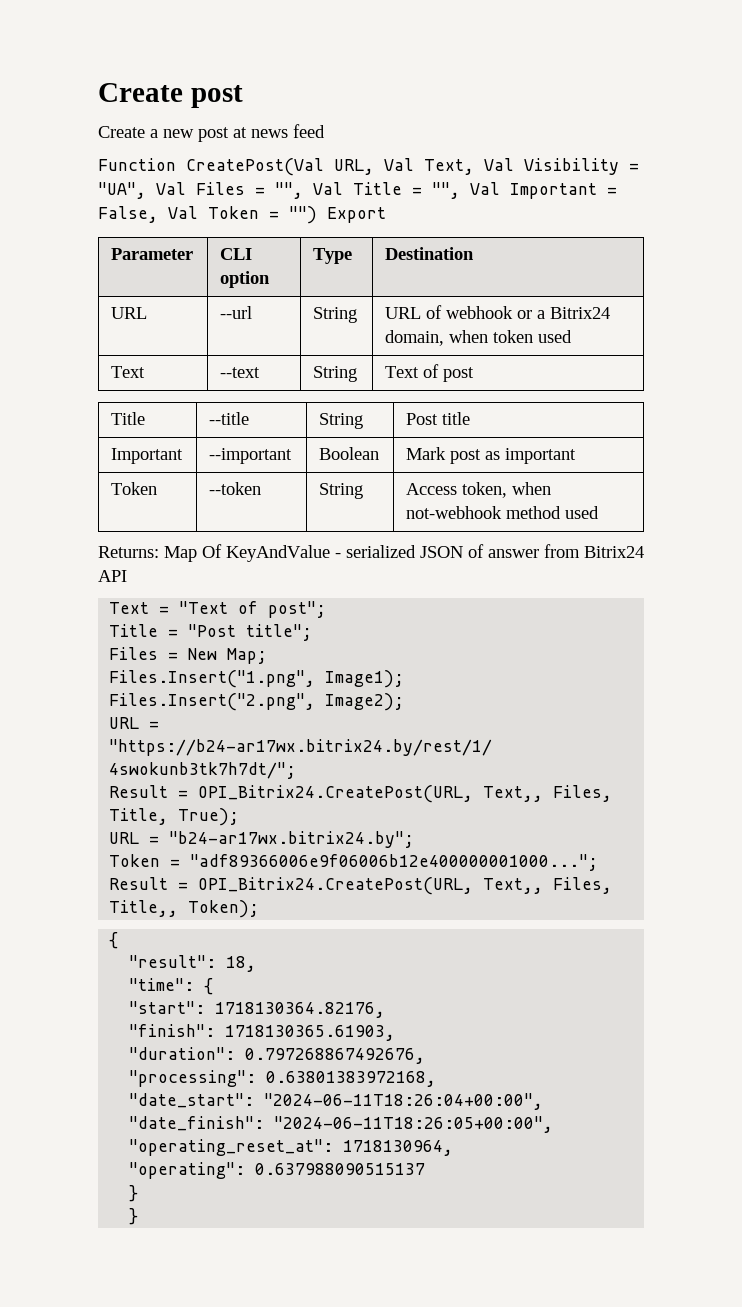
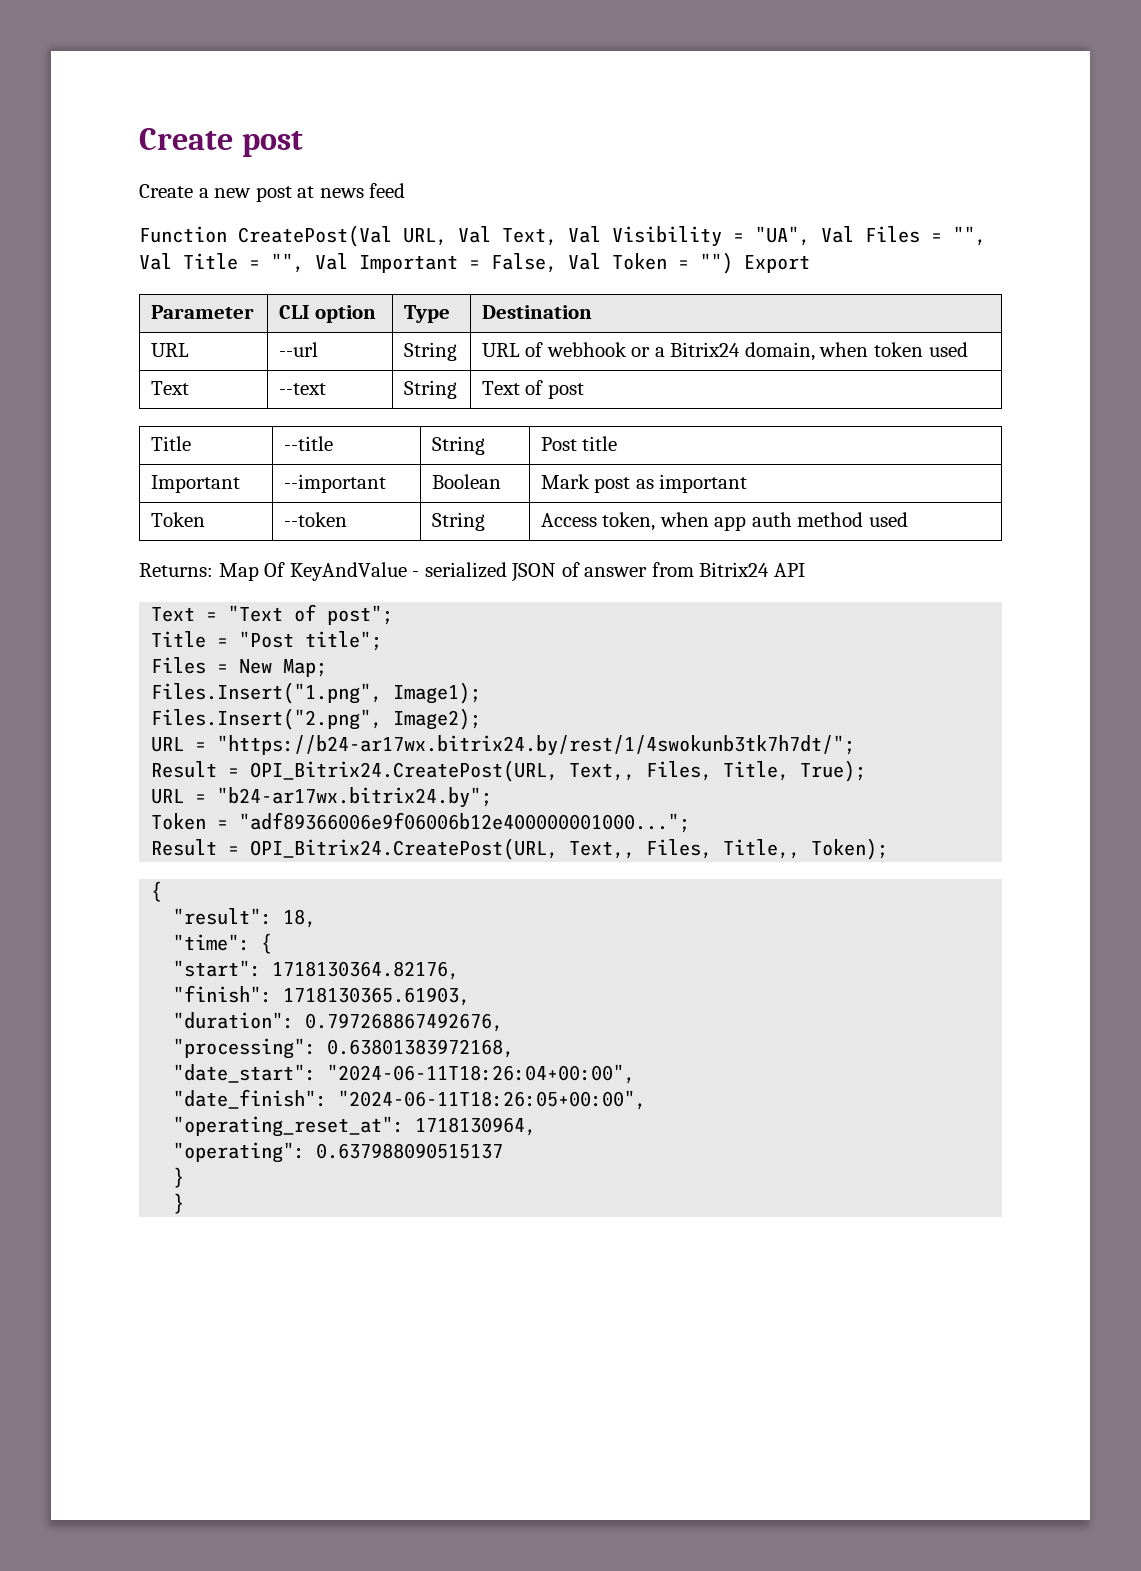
- Token | --token | String | Access token, when not-webhook method used
+ Token | --token | String | Access token, when app auth method used

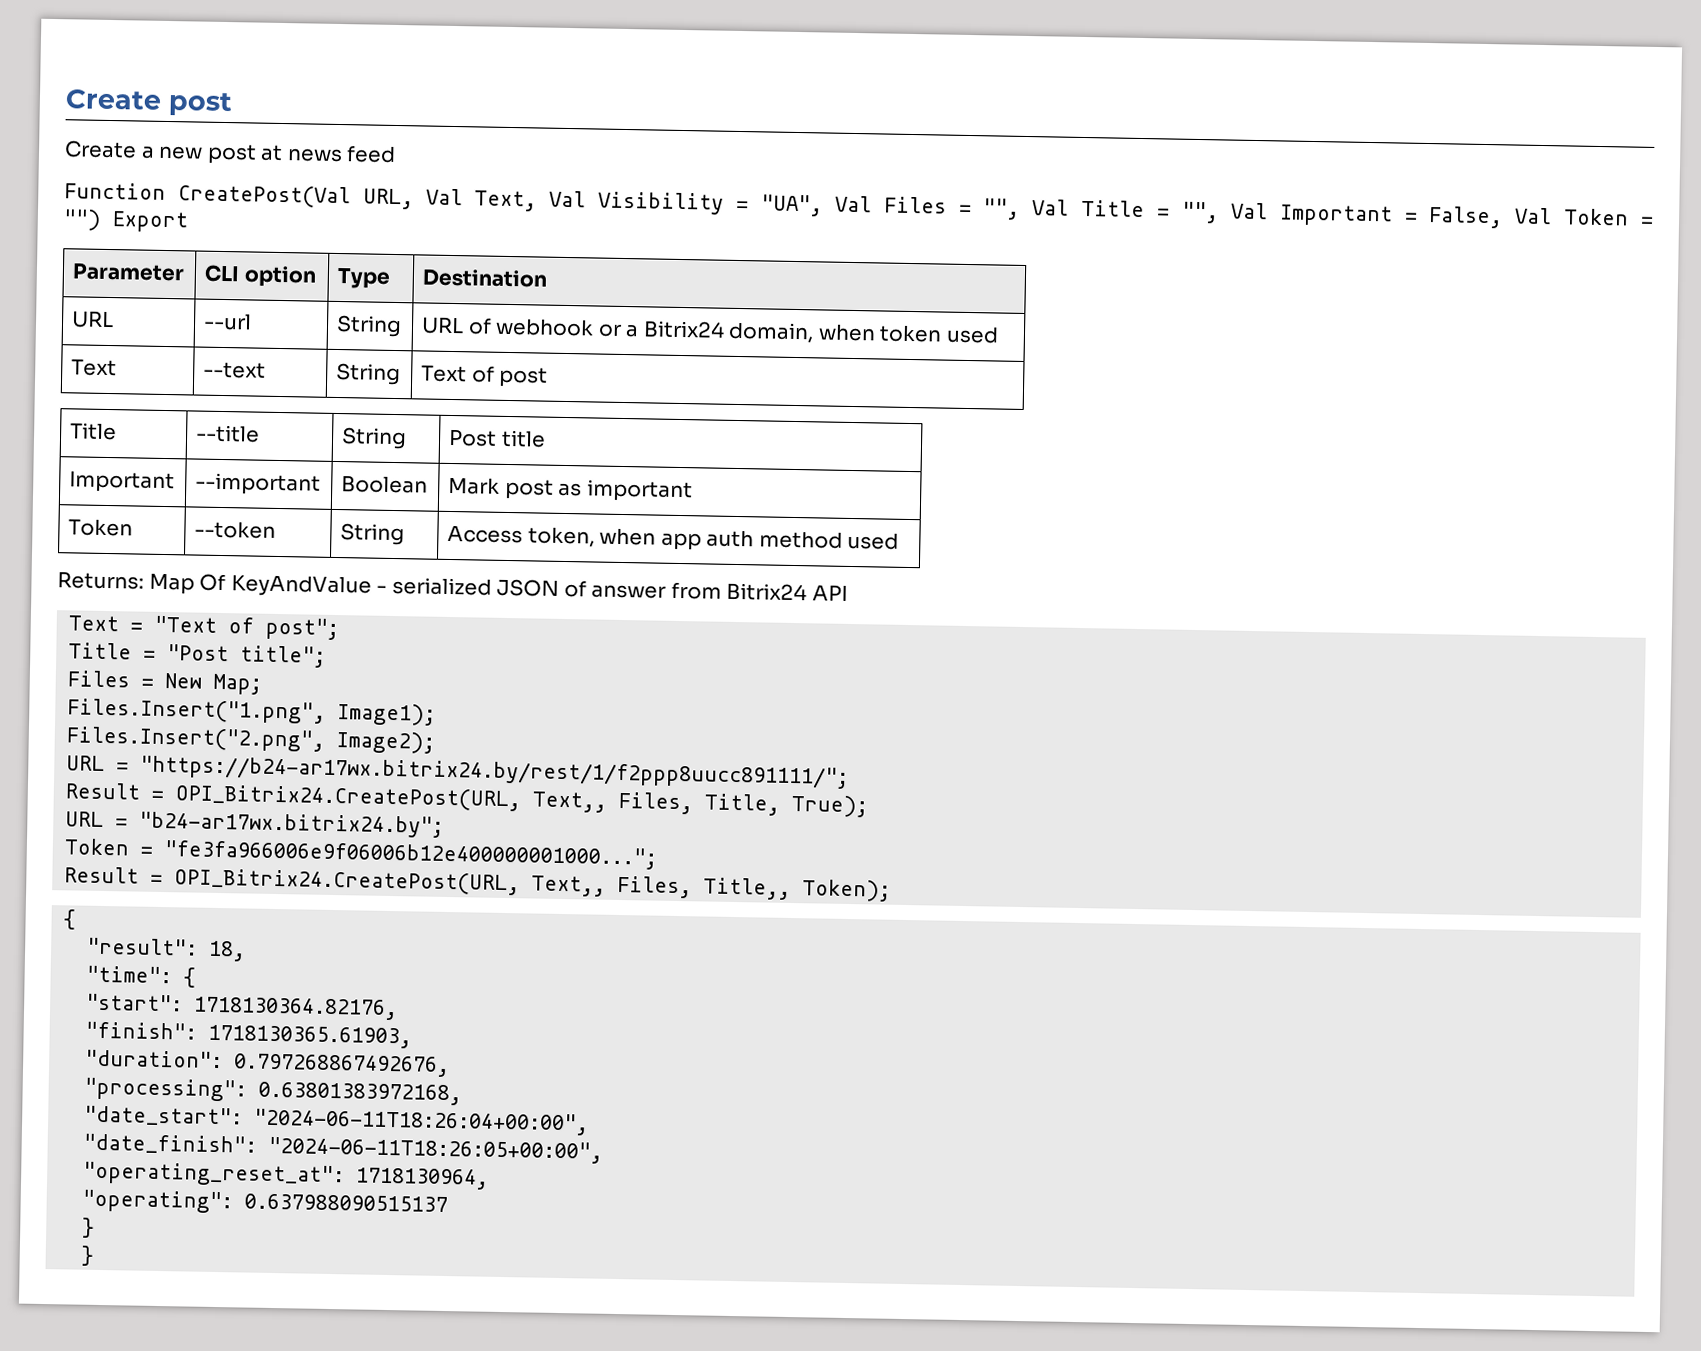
- URL = "https://b24-ar17wx.bitrix24.by/rest/1/4swokunb3tk7h7dt/";
+ URL = "https://b24-ar17wx.bitrix24.by/rest/1/f2ppp8uucc891111/";
- Token = "adf89366006e9f06006b12e400000001000...";
+ Token = "fe3fa966006e9f06006b12e400000001000...";

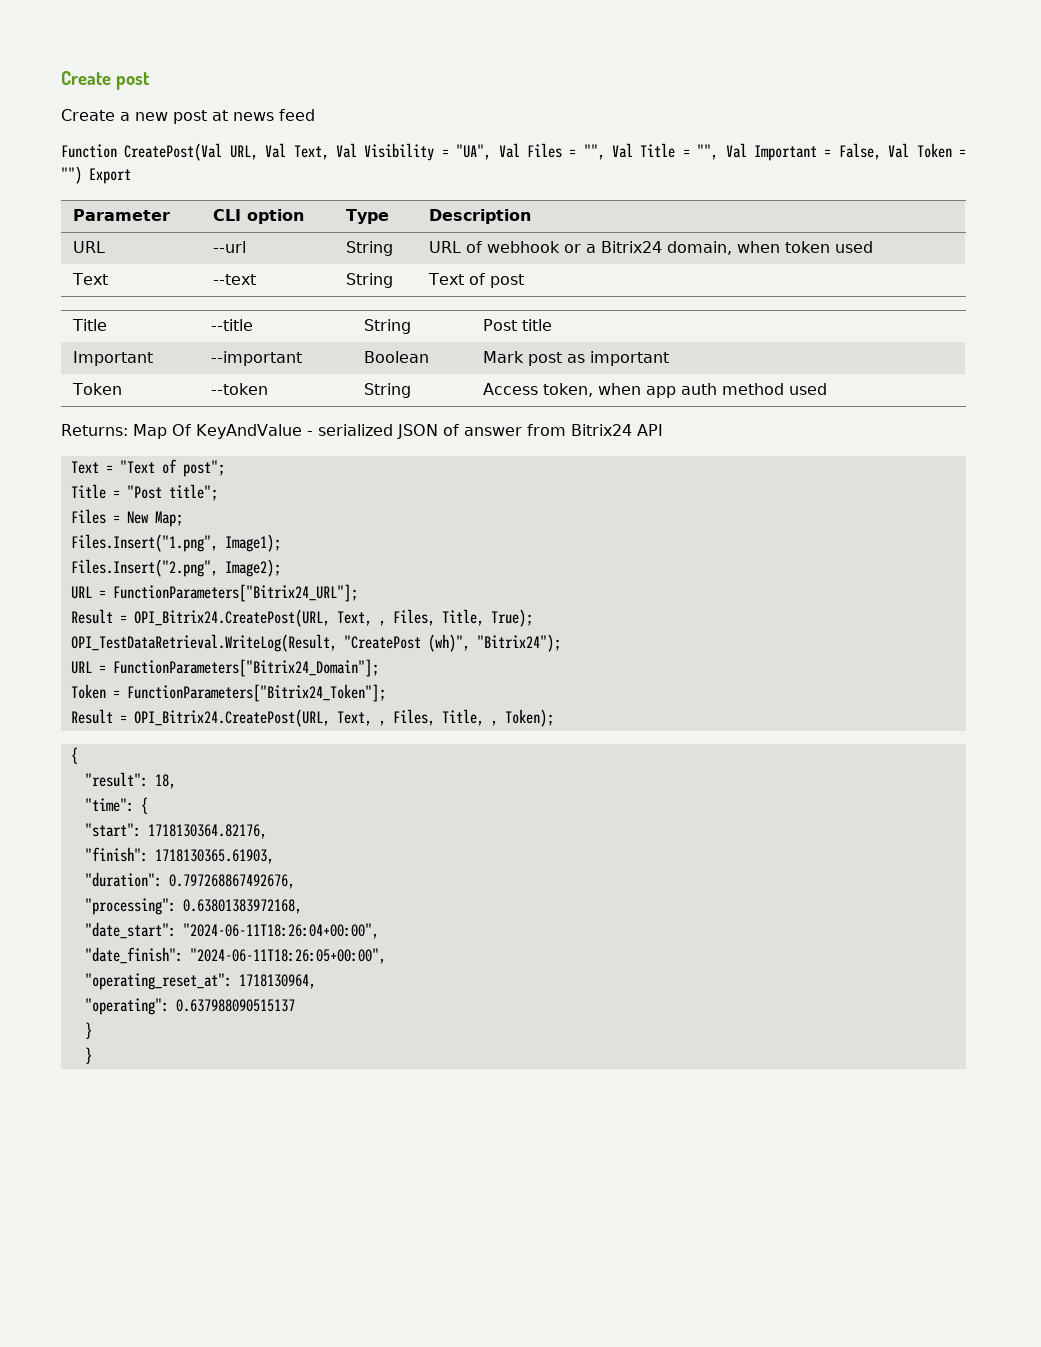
- Parameter | CLI option | Type | Destination
+ Parameter | CLI option | Type | Description
- URL = "https://b24-ar17wx.bitrix24.by/rest/1/f2ppp8uucc891111/";
- Result = OPI_Bitrix24.CreatePost(URL, Text,, Files, Title, True);
+ URL = FunctionParameters["Bitrix24_URL"];
+ Result = OPI_Bitrix24.CreatePost(URL, Text, , Files, Title, True);
- URL = "b24-ar17wx.bitrix24.by";
- Token = "fe3fa966006e9f06006b12e400000001000...";
- Result = OPI_Bitrix24.CreatePost(URL, Text,, Files, Title,, Token);
+ OPI_TestDataRetrieval.WriteLog(Result, "CreatePost (wh)", "Bitrix24");
+ URL = FunctionParameters["Bitrix24_Domain"];
+ Token = FunctionParameters["Bitrix24_Token"];
+ Result = OPI_Bitrix24.CreatePost(URL, Text, , Files, Title, , Token);

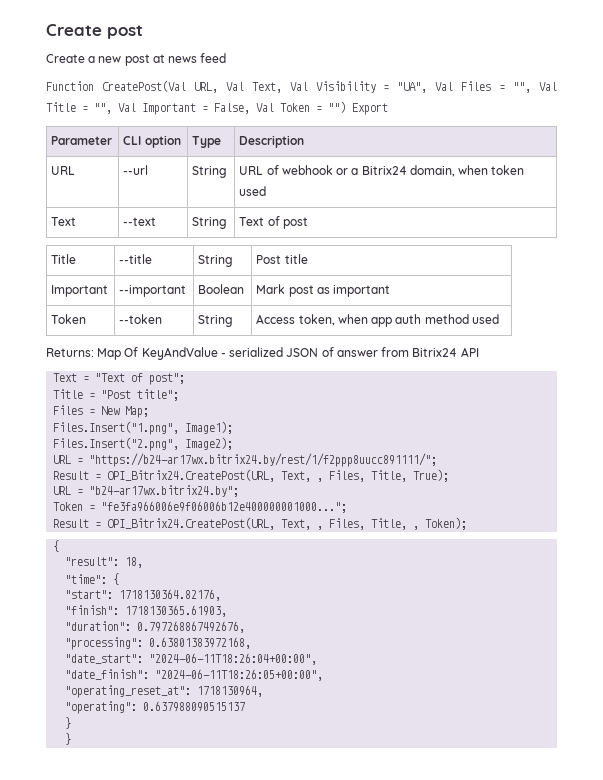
- URL = FunctionParameters["Bitrix24_URL"];
+ URL = "https://b24-ar17wx.bitrix24.by/rest/1/f2ppp8uucc891111/";
- OPI_TestDataRetrieval.WriteLog(Result, "CreatePost (wh)", "Bitrix24");
- URL = FunctionParameters["Bitrix24_Domain"];
- Token = FunctionParameters["Bitrix24_Token"];
+ URL = "b24-ar17wx.bitrix24.by";
+ Token = "fe3fa966006e9f06006b12e400000001000...";

